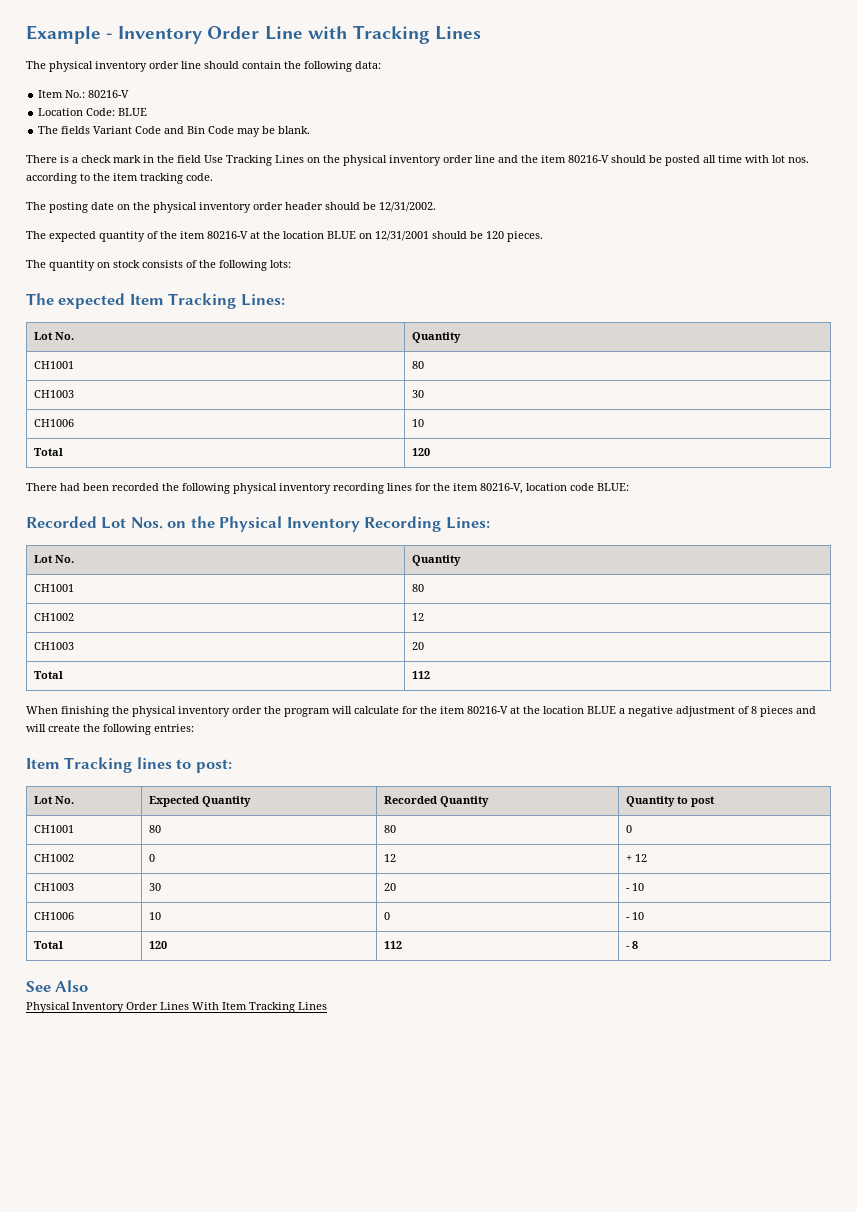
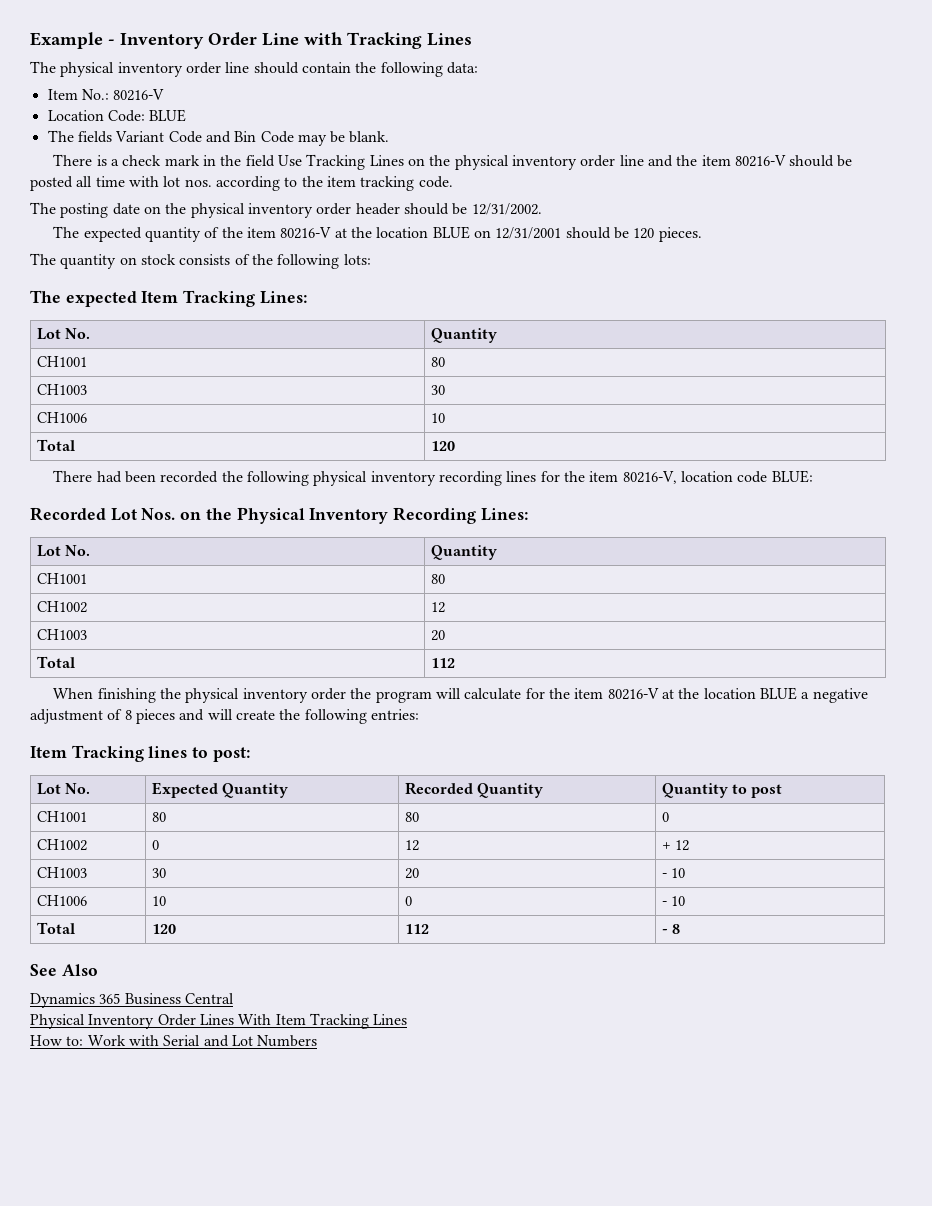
+ Dynamics 365 Business Central
+ How to: Work with Serial and Lot Numbers

